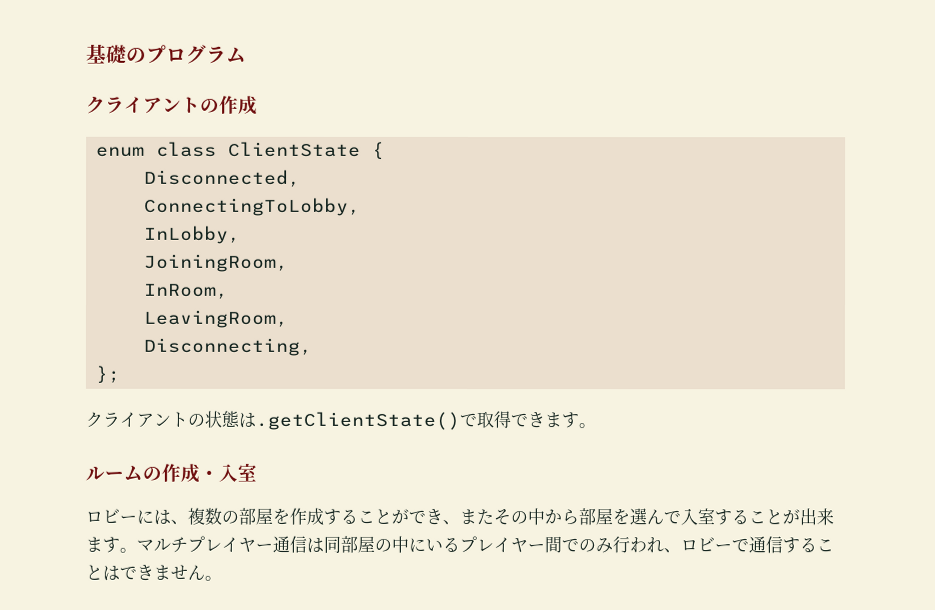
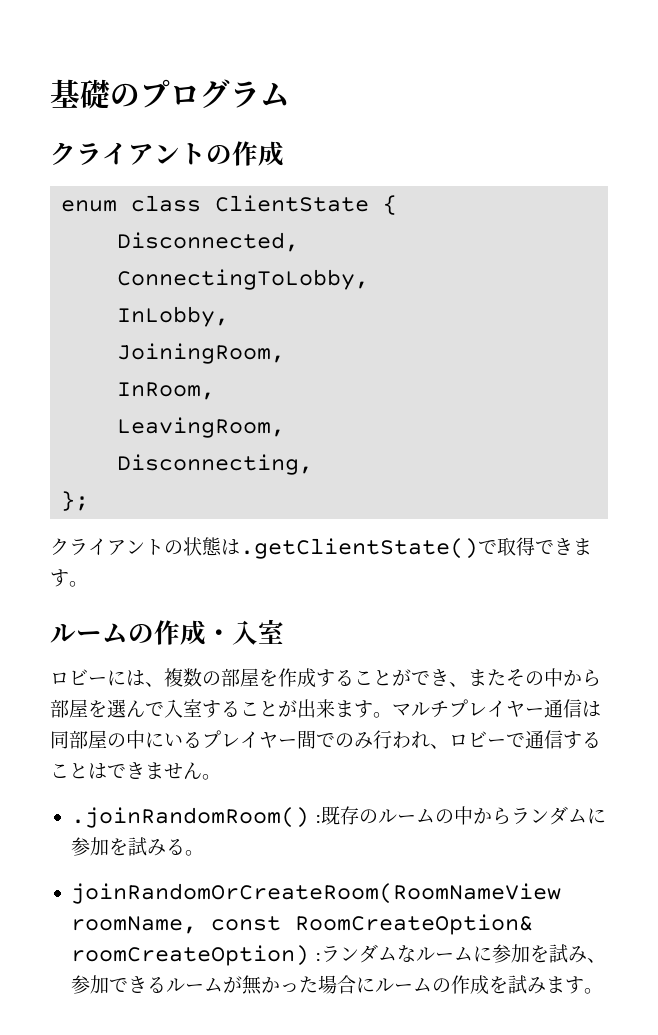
+ .joinRandomRoom() :既存のルームの中からランダムに参加を試みる。
+ joinRandomOrCreateRoom(RoomNameView roomName, const RoomCreateOption& roomCreateOption) :ランダムなルームに参加を試み、参加できるルームが無かった場合にルームの作成を試みます。

